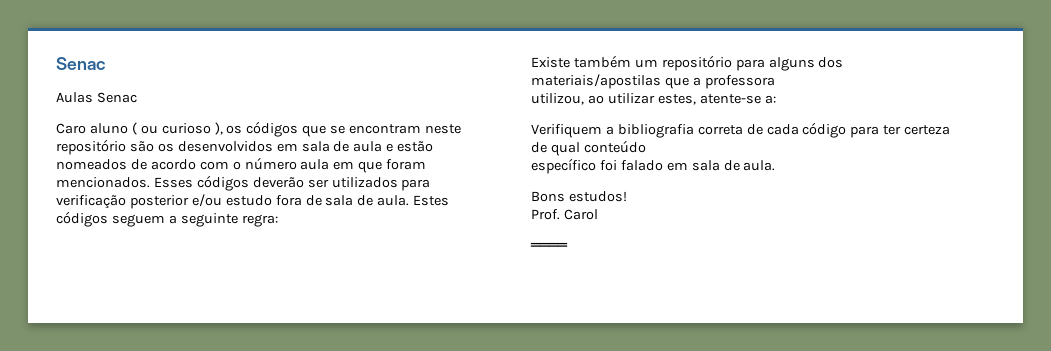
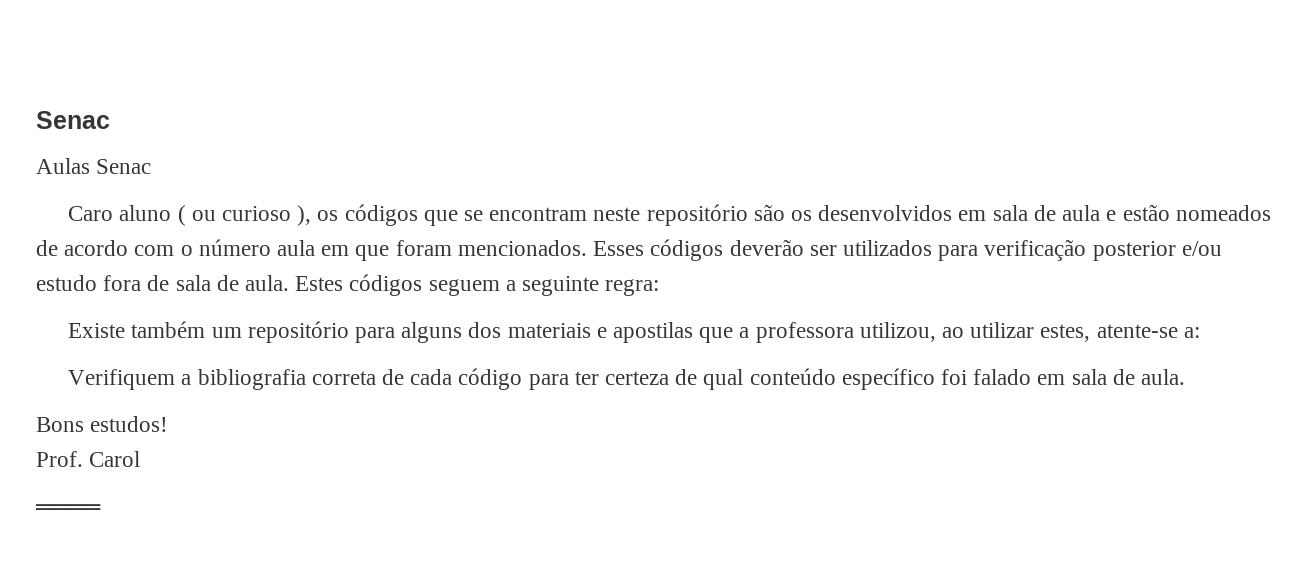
- Existe também um repositório para alguns dos materiais/apostilas que a professora
- utilizou, ao utilizar estes, atente-se a:
+ Existe também um repositório para alguns dos materiais e apostilas que a professora utilizou, ao utilizar estes, atente-se a:
- Verifiquem a bibliografia correta de cada código para ter certeza de qual conteúdo
- específico foi falado em sala de aula.
+ Verifiquem a bibliografia correta de cada código para ter certeza de qual conteúdo específico foi falado em sala de aula.

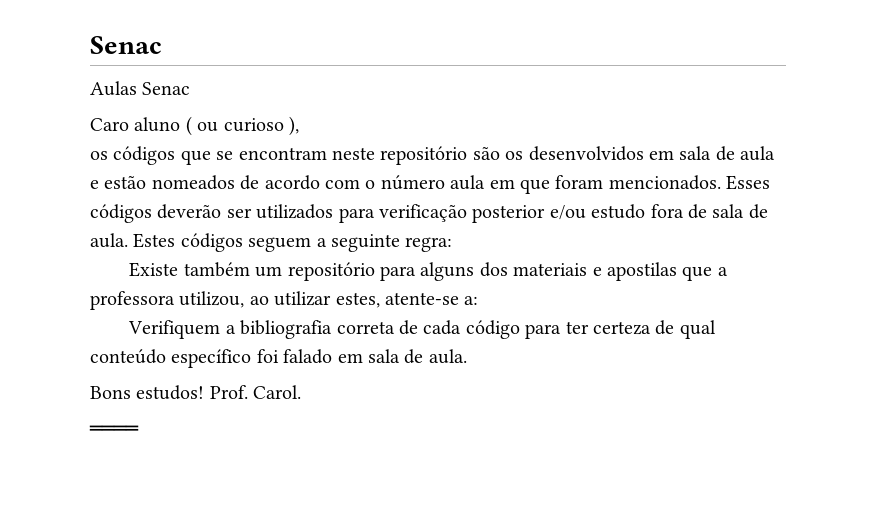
- Caro aluno ( ou curioso ), os códigos que se encontram neste repositório são os desenvolvidos em sala de aula e estão nomeados de acordo com o número aula em que foram mencionados.
+ Caro aluno ( ou curioso ),
+ os códigos que se encontram neste repositório são os desenvolvidos em sala de aula e estão nomeados de acordo com o número aula em que foram mencionados.
- Bons estudos!
- Prof. Carol
+ Bons estudos! Prof. Carol.

